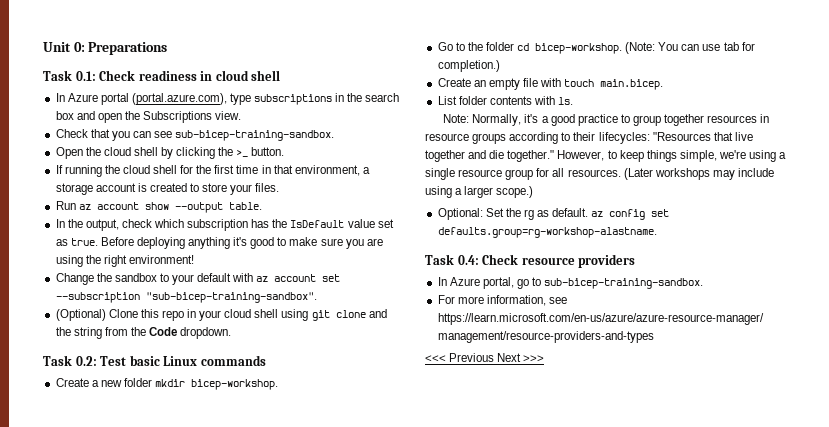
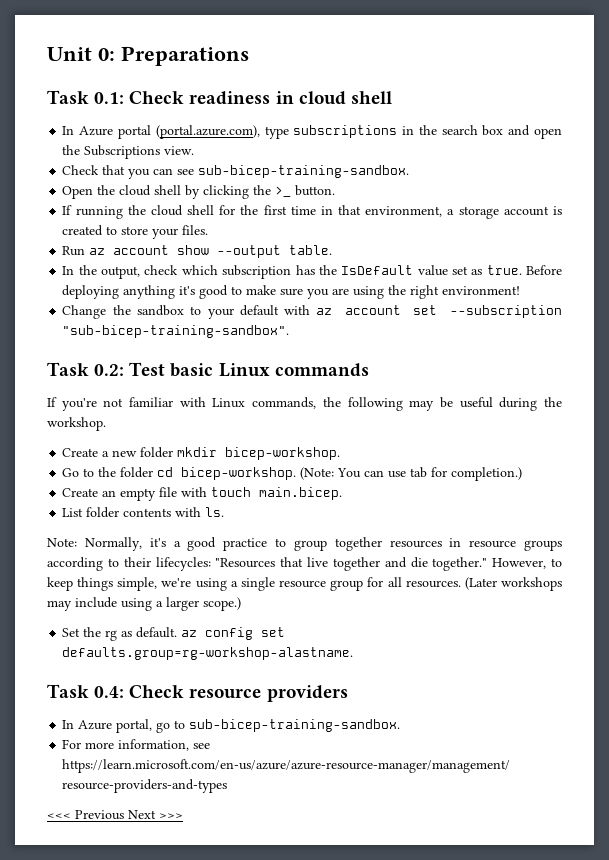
- (Optional) Clone this repo in your cloud shell using git clone and the string from the Code dropdown.
+ If you're not familiar with Linux commands, the following may be useful during the workshop.
- Optional: Set the rg as default. az config set defaults.group=rg-workshop-alastname.
+ Set the rg as default. az config set defaults.group=rg-workshop-alastname.

